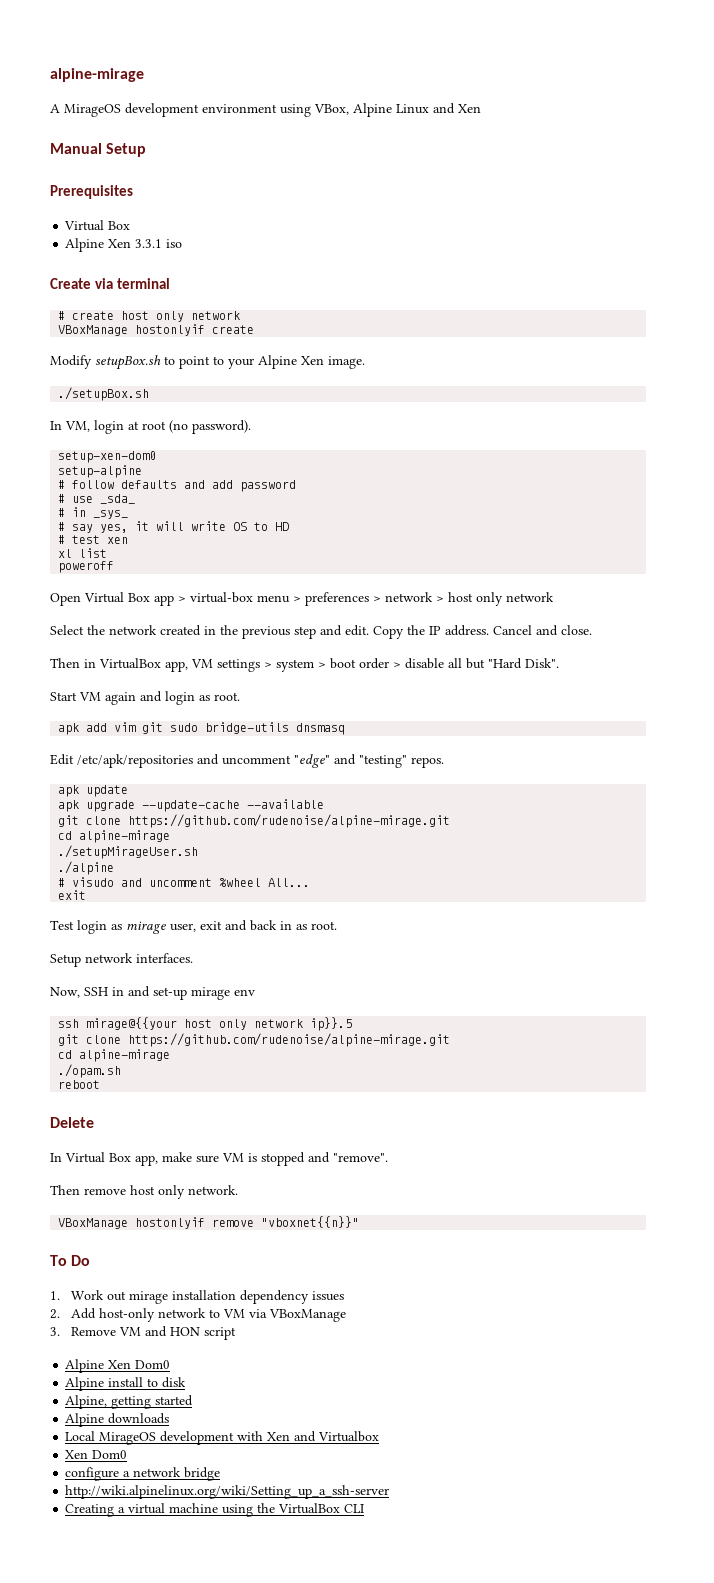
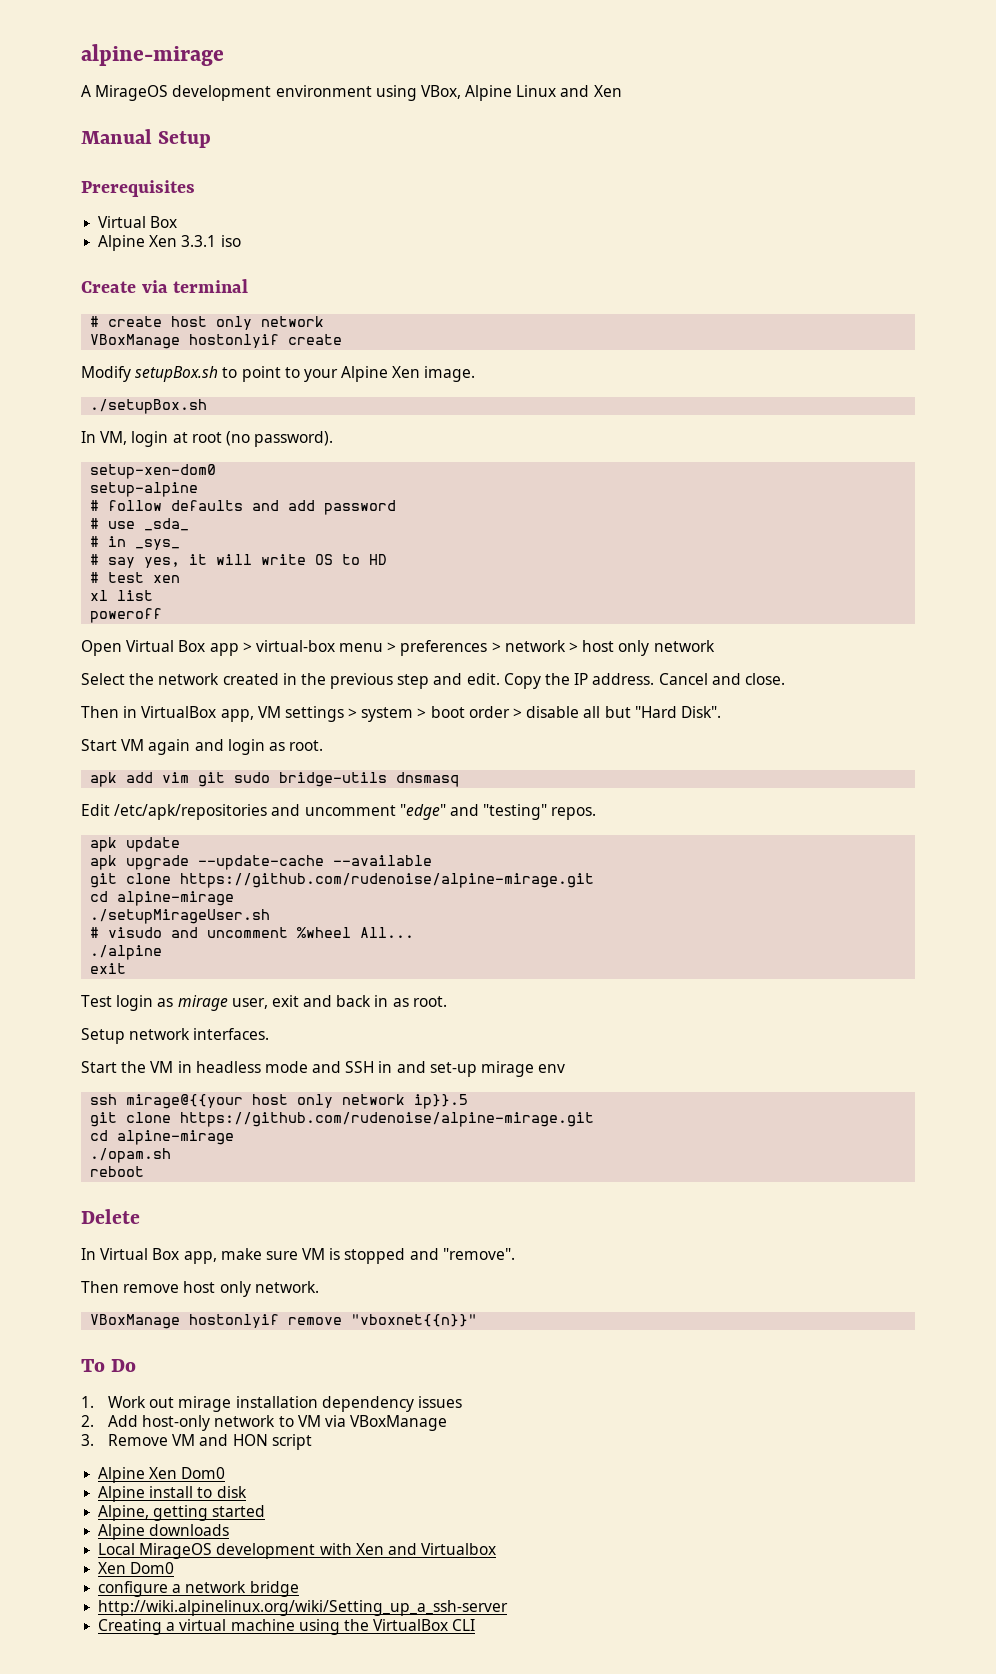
- ./alpine
+ ./alpine
- Now, SSH in and set-up mirage env
+ Start the VM in headless mode and SSH in and set-up mirage env

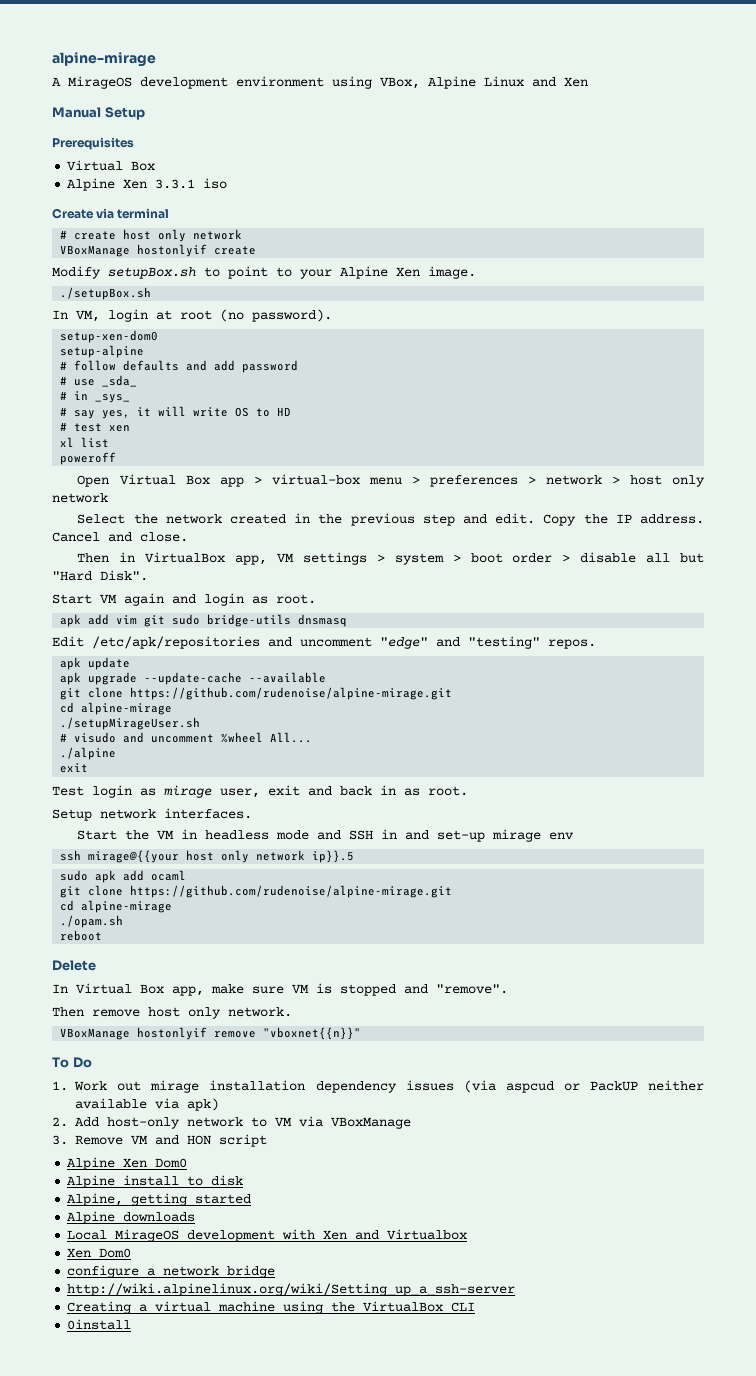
+ sudo apk add ocaml
- 1. Work out mirage installation dependency issues
+ 1. Work out mirage installation dependency issues (via aspcud or PackUP neither available via apk)
+ 0install

